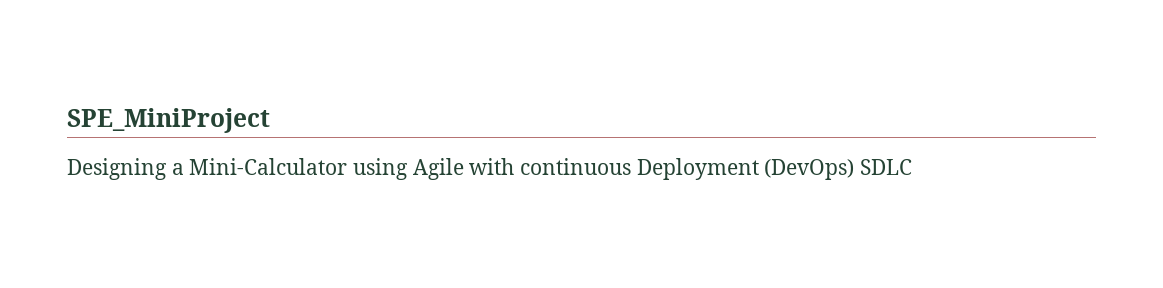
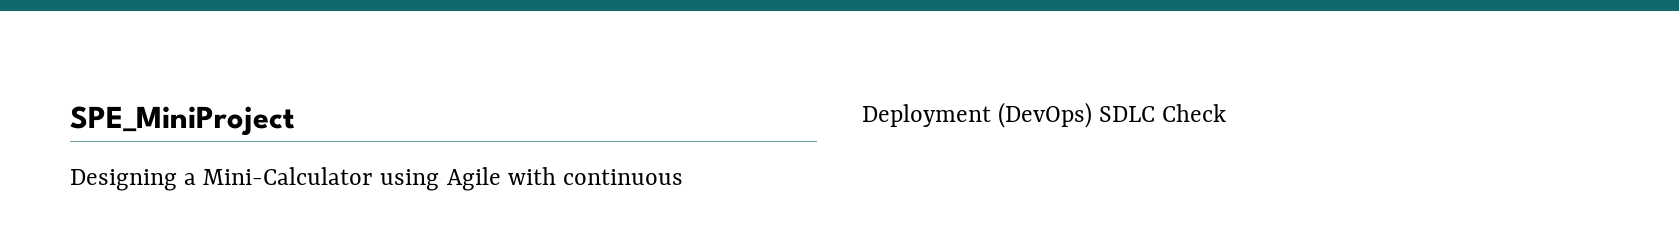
- Designing a Mini-Calculator using Agile with continuous Deployment (DevOps) SDLC
+ Designing a Mini-Calculator using Agile with continuous Deployment (DevOps) SDLC Check

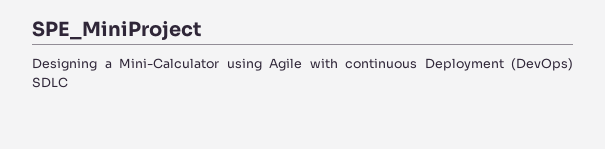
- Designing a Mini-Calculator using Agile with continuous Deployment (DevOps) SDLC Check
+ Designing a Mini-Calculator using Agile with continuous Deployment (DevOps) SDLC

